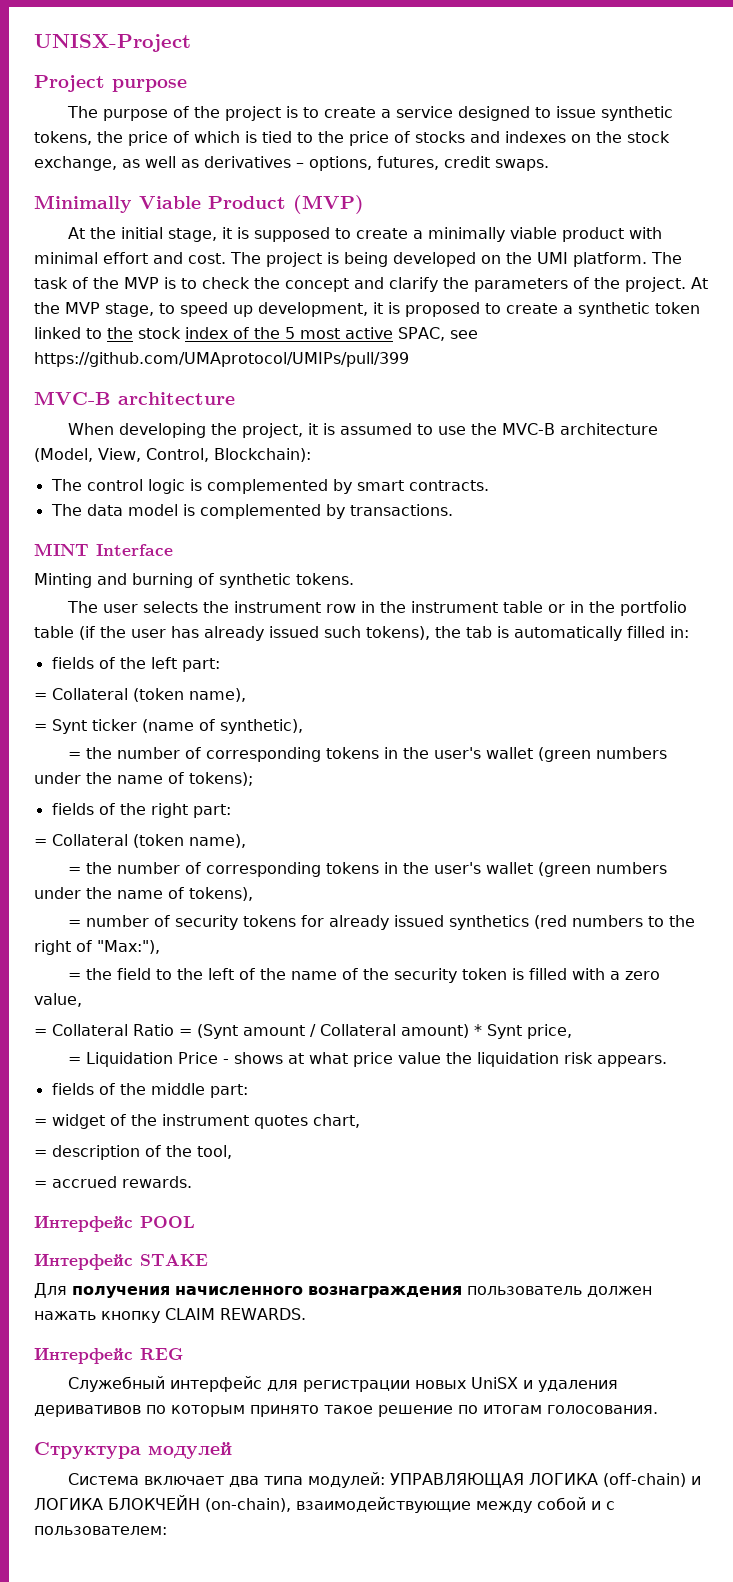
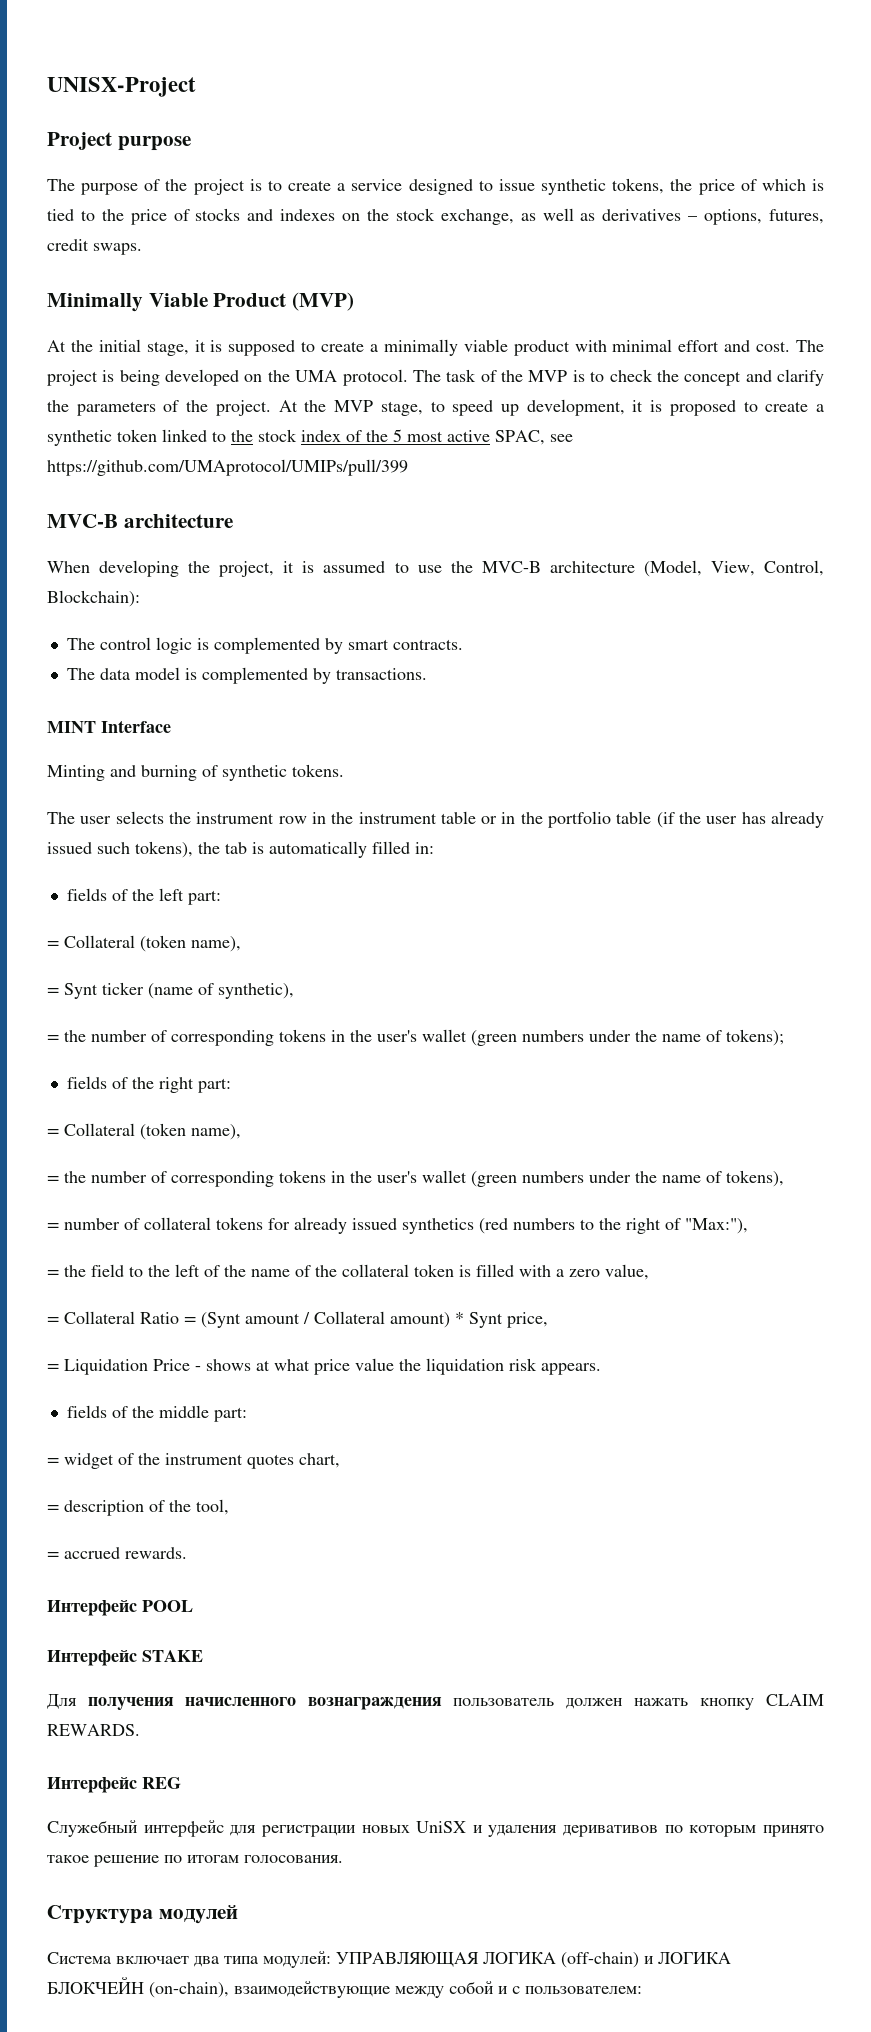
- The project is being developed on the UMI platform.
+ The project is being developed on the UMA protocol.
- = number of security tokens for already issued synthetics (red numbers to the right of "Max:"),
+ = number of collateral tokens for already issued synthetics (red numbers to the right of "Max:"),
- = the field to the left of the name of the security token is filled with a zero value,
+ = the field to the left of the name of the collateral token is filled with a zero value,

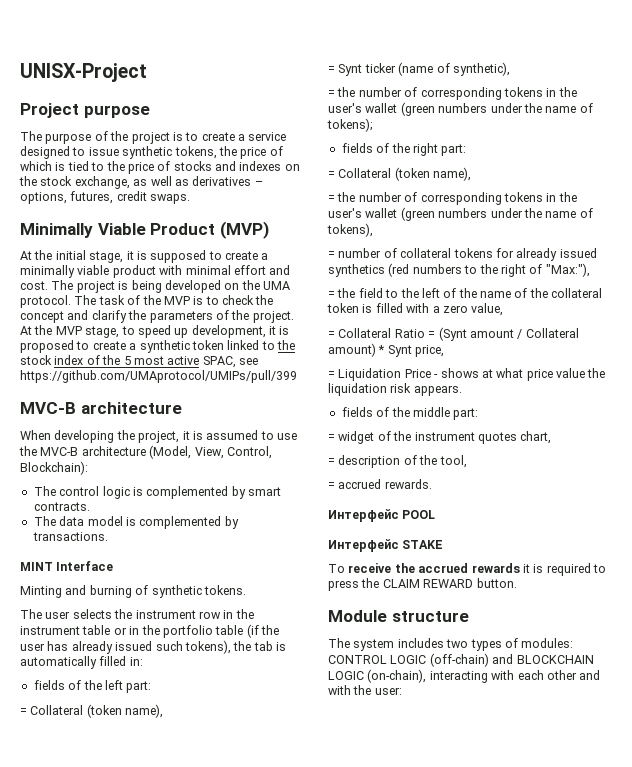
- Для получения начисленного вознаграждения пользователь должен нажать кнопку CLAIM REWARDS.
- Интерфейс REG
- Служебный интерфейс для регистрации новых UniSX и удаления деривативов по которым принято такое решение по итогам голосования.
- Структура модулей
- Система включает два типа модулей: УПРАВЛЯЮЩАЯ ЛОГИКА (off-chain) и ЛОГИКА БЛОКЧЕЙН (on-chain), взаимодействующие между собой и с пользователем:
+ To receive the accrued rewards it is required to press the CLAIM REWARD button.
+ Module structure
+ The system includes two types of modules: CONTROL LOGIC (off-chain) and BLOCKCHAIN LOGIC (on-chain), interacting with each other and with the user:

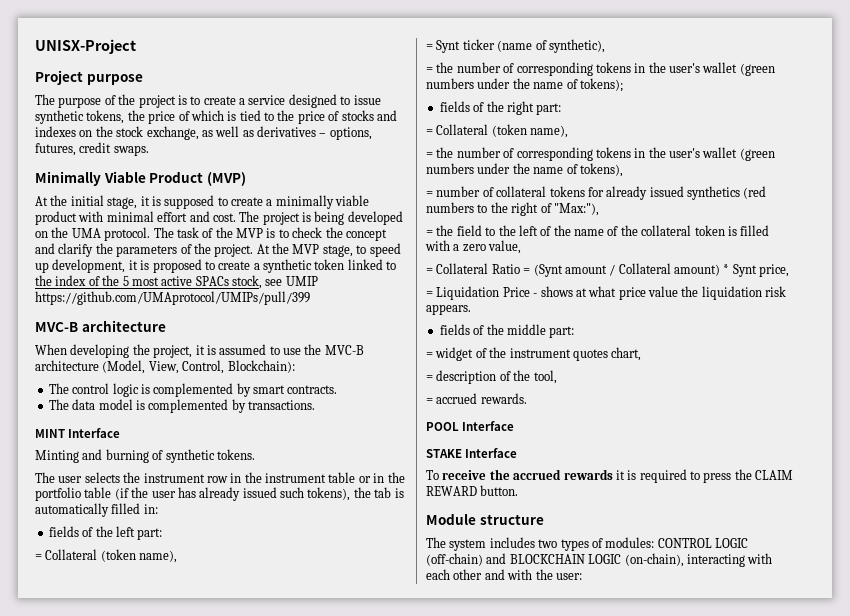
- At the MVP stage, to speed up development, it is proposed to create a synthetic token linked to the stock index of the 5 most active SPAC, see https://github.com/UMAprotocol/UMIPs/pull/399
+ At the MVP stage, to speed up development, it is proposed to create a synthetic token linked to the index of the 5 most active SPACs stock, see UMIP https://github.com/UMAprotocol/UMIPs/pull/399
- Интерфейс POOL
- Интерфейс STAKE
+ POOL Interface
+ STAKE Interface

